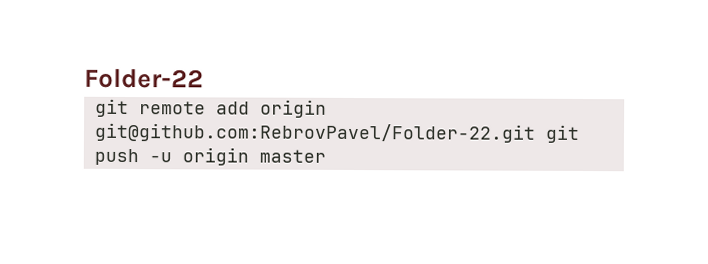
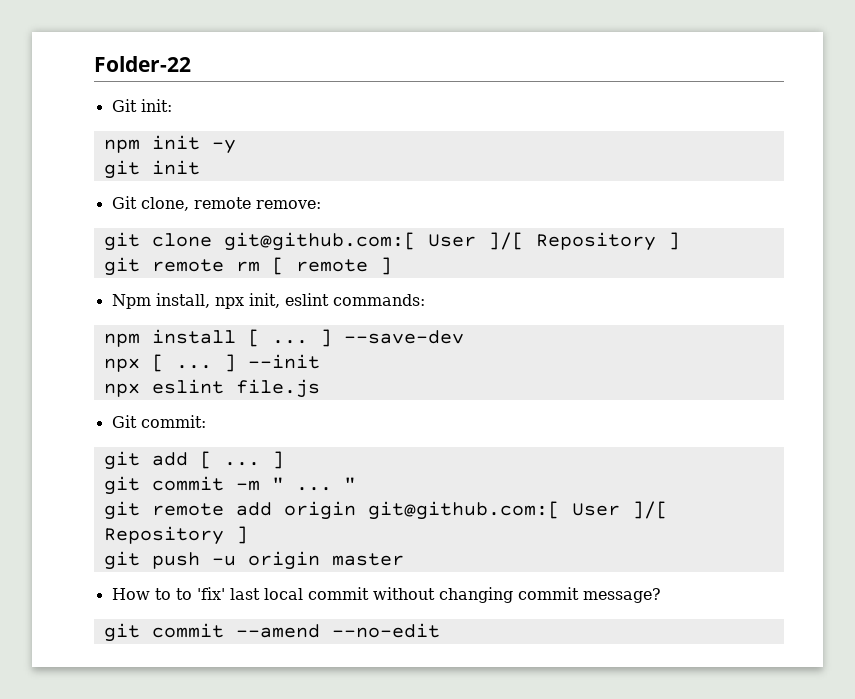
+ Git init:
+ npm init -y
+ git init
+ Git clone, remote remove:
+ git clone git@github.com:[ User ]/[ Repository ]
+ git remote rm [ remote ]
+ Npm install, npx init, eslint commands:
+ npm install [ ... ] --save-dev
+ npx [ ... ] --init
+ npx eslint file.js
+ Git commit:
+ git add [ ... ]
+ git commit -m " ... "
- git remote add origin git@github.com:RebrovPavel/Folder-22.git git push -u origin master
+ git remote add origin git@github.com:[ User ]/[ Repository ]
+ git push -u origin master
+ How to to 'fix' last local commit without changing commit message?
+ git commit --amend --no-edit

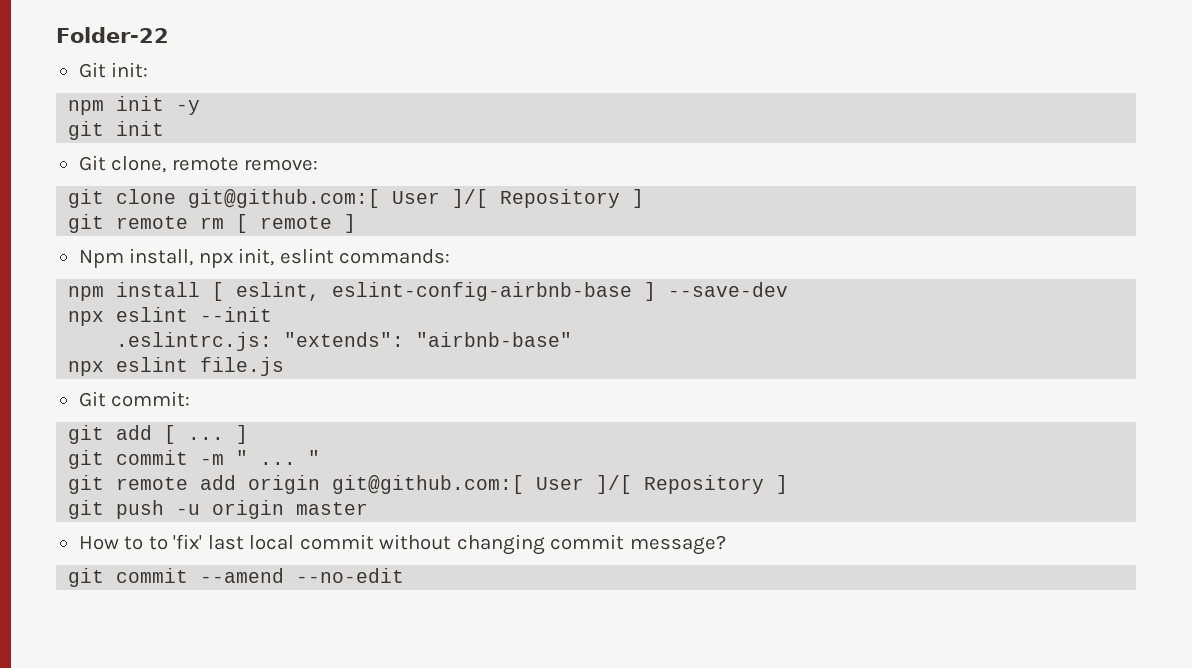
- npm install [ ... ] --save-dev
+ npm install [ eslint, eslint-config-airbnb-base ] --save-dev
- npx [ ... ] --init
+ npx eslint --init
+ .eslintrc.js: "extends": "airbnb-base"

